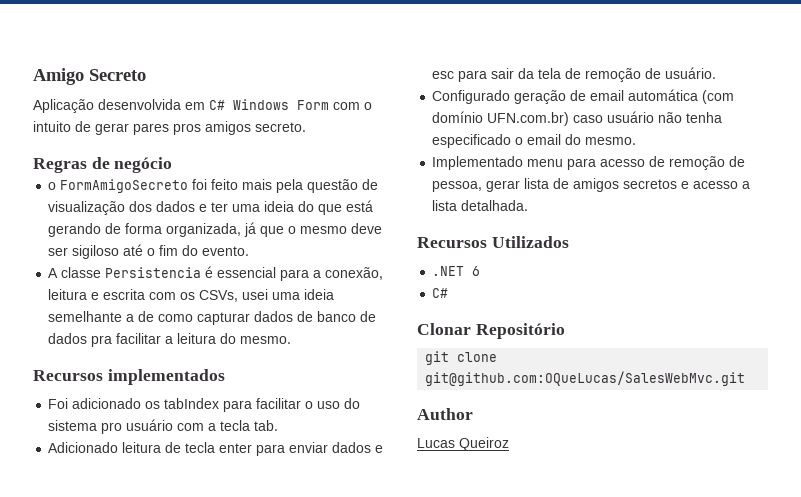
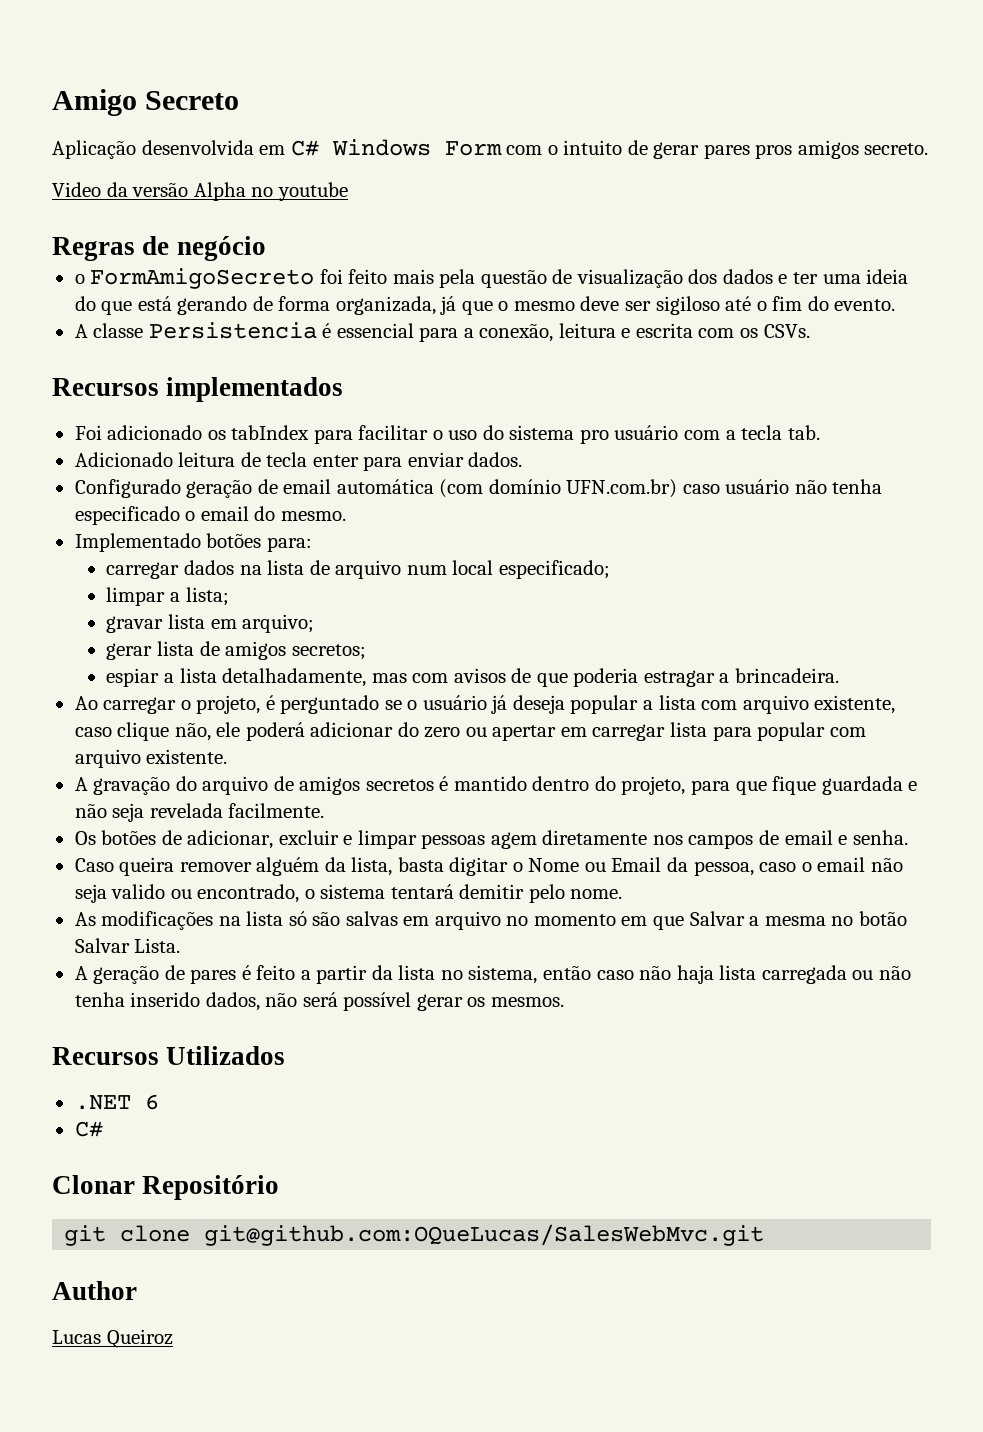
+ Video da versão Alpha no youtube
- A classe Persistencia é essencial para a conexão, leitura e escrita com os CSVs, usei uma ideia semelhante a de como capturar dados de banco de dados pra facilitar a leitura do mesmo.
+ A classe Persistencia é essencial para a conexão, leitura e escrita com os CSVs.
- Adicionado leitura de tecla enter para enviar dados e esc para sair da tela de remoção de usuário.
+ Adicionado leitura de tecla enter para enviar dados.
- Implementado menu para acesso de remoção de pessoa, gerar lista de amigos secretos e acesso a lista detalhada.
+ Implementado botões para:
+ carregar dados na lista de arquivo num local especificado;
+ limpar a lista;
+ gravar lista em arquivo;
+ gerar lista de amigos secretos;
+ espiar a lista detalhadamente, mas com avisos de que poderia estragar a brincadeira.
+ Ao carregar o projeto, é perguntado se o usuário já deseja popular a lista com arquivo existente, caso clique não, ele poderá adicionar do zero ou apertar em carregar lista para popular com arquivo existente.
+ A gravação do arquivo de amigos secretos é mantido dentro do projeto, para que fique guardada e não seja revelada facilmente.
+ Os botões de adicionar, excluir e limpar pessoas agem diretamente nos campos de email e senha.
+ Caso queira remover alguém da lista, basta digitar o Nome ou Email da pessoa, caso o email não seja valido ou encontrado, o sistema tentará demitir pelo nome.
+ As modificações na lista só são salvas em arquivo no momento em que Salvar a mesma no botão Salvar Lista.
+ A geração de pares é feito a partir da lista no sistema, então caso não haja lista carregada ou não tenha inserido dados, não será possível gerar os mesmos.

